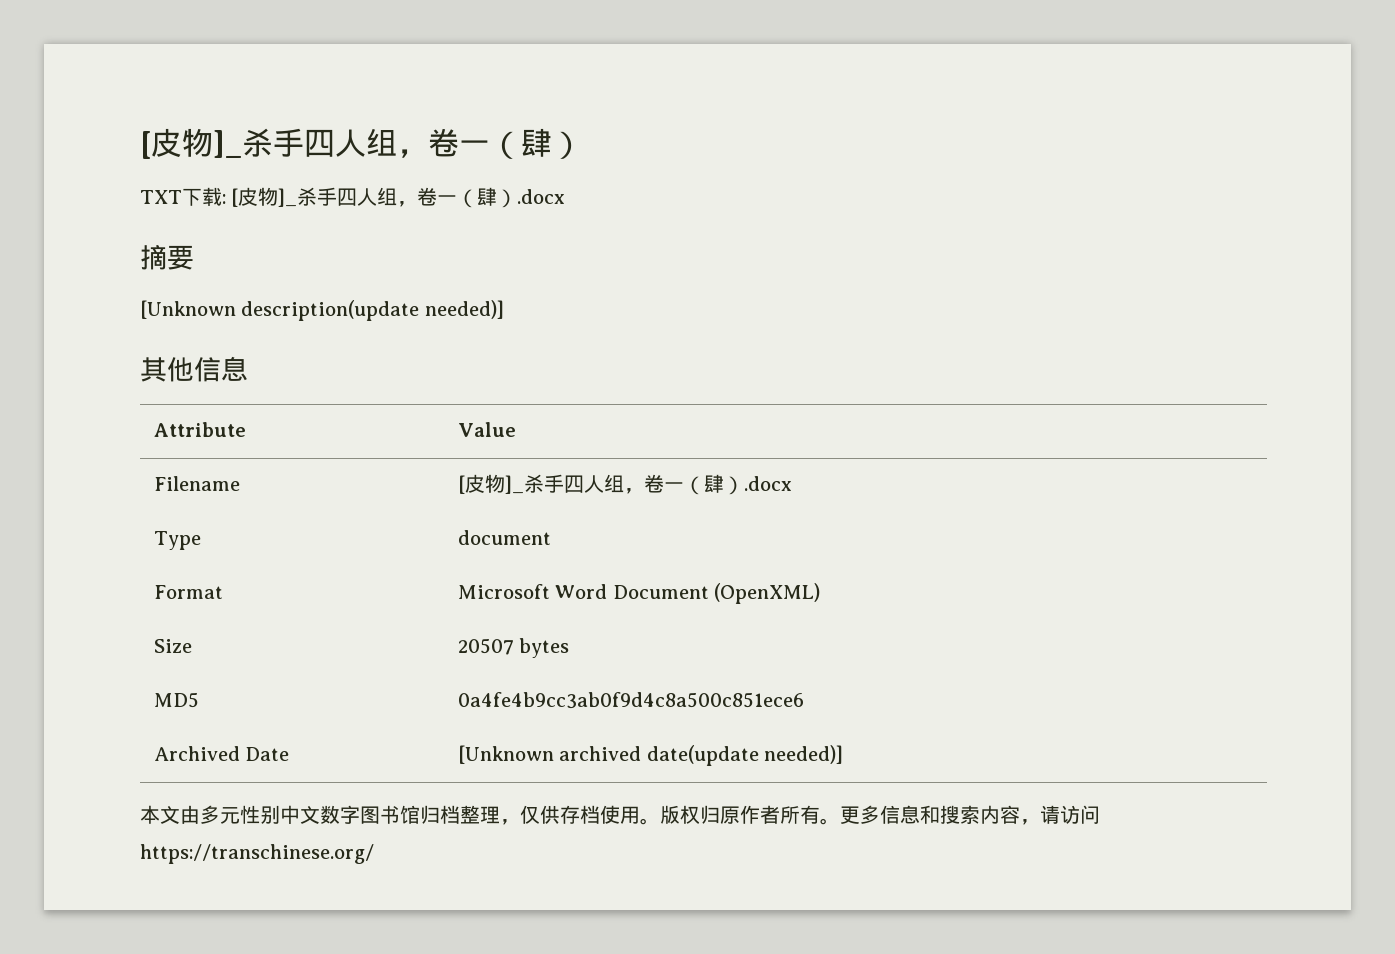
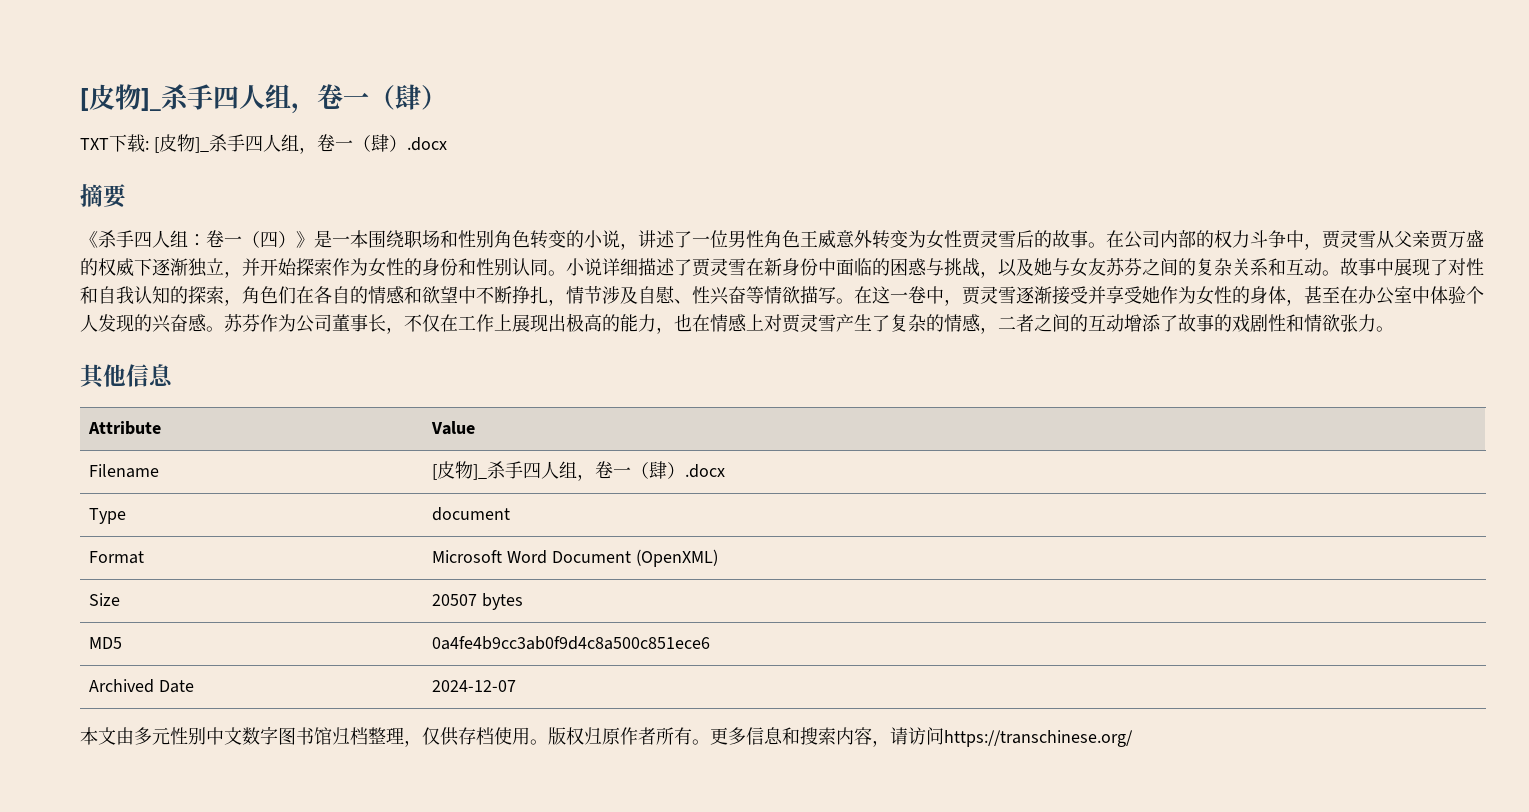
- [Unknown description(update needed)]
+ 《杀手四人组：卷一（四）》是一本围绕职场和性别角色转变的小说，讲述了一位男性角色王威意外转变为女性贾灵雪后的故事。在公司内部的权力斗争中，贾灵雪从父亲贾万盛的权威下逐渐独立，并开始探索作为女性的身份和性别认同。小说详细描述了贾灵雪在新身份中面临的困惑与挑战，以及她与女友苏芬之间的复杂关系和互动。故事中展现了对性和自我认知的探索，角色们在各自的情感和欲望中不断挣扎，情节涉及自慰、性兴奋等情欲描写。在这一卷中，贾灵雪逐渐接受并享受她作为女性的身体，甚至在办公室中体验个人发现的兴奋感。苏芬作为公司董事长，不仅在工作上展现出极高的能力，也在情感上对贾灵雪产生了复杂的情感，二者之间的互动增添了故事的戏剧性和情欲张力。
- Archived Date | [Unknown archived date(update needed)]
+ Archived Date | 2024-12-07

